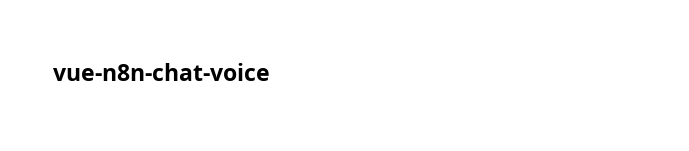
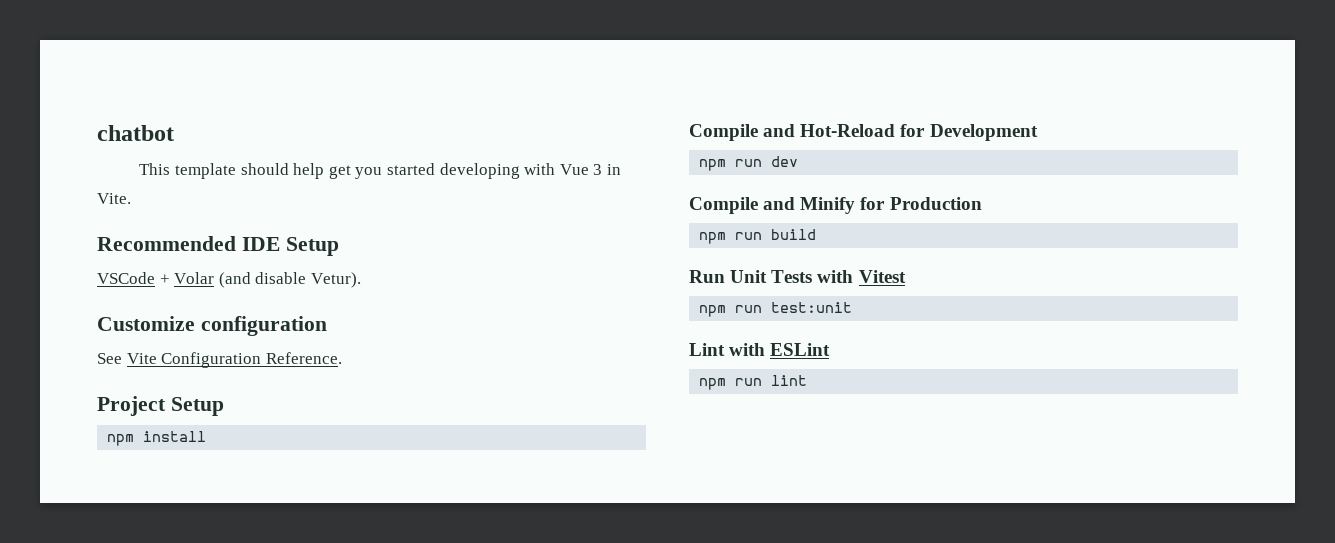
- vue-n8n-chat-voice
+ chatbot
+ This template should help get you started developing with Vue 3 in Vite.
+ Recommended IDE Setup
+ VSCode + Volar (and disable Vetur).
+ Customize configuration
+ See Vite Configuration Reference.
+ Project Setup
+ npm install
+ Compile and Hot-Reload for Development
+ npm run dev
+ Compile and Minify for Production
+ npm run build
+ Run Unit Tests with Vitest
+ npm run test:unit
+ Lint with ESLint
+ npm run lint

